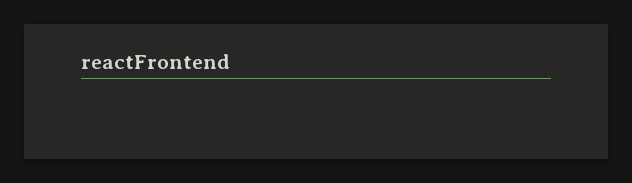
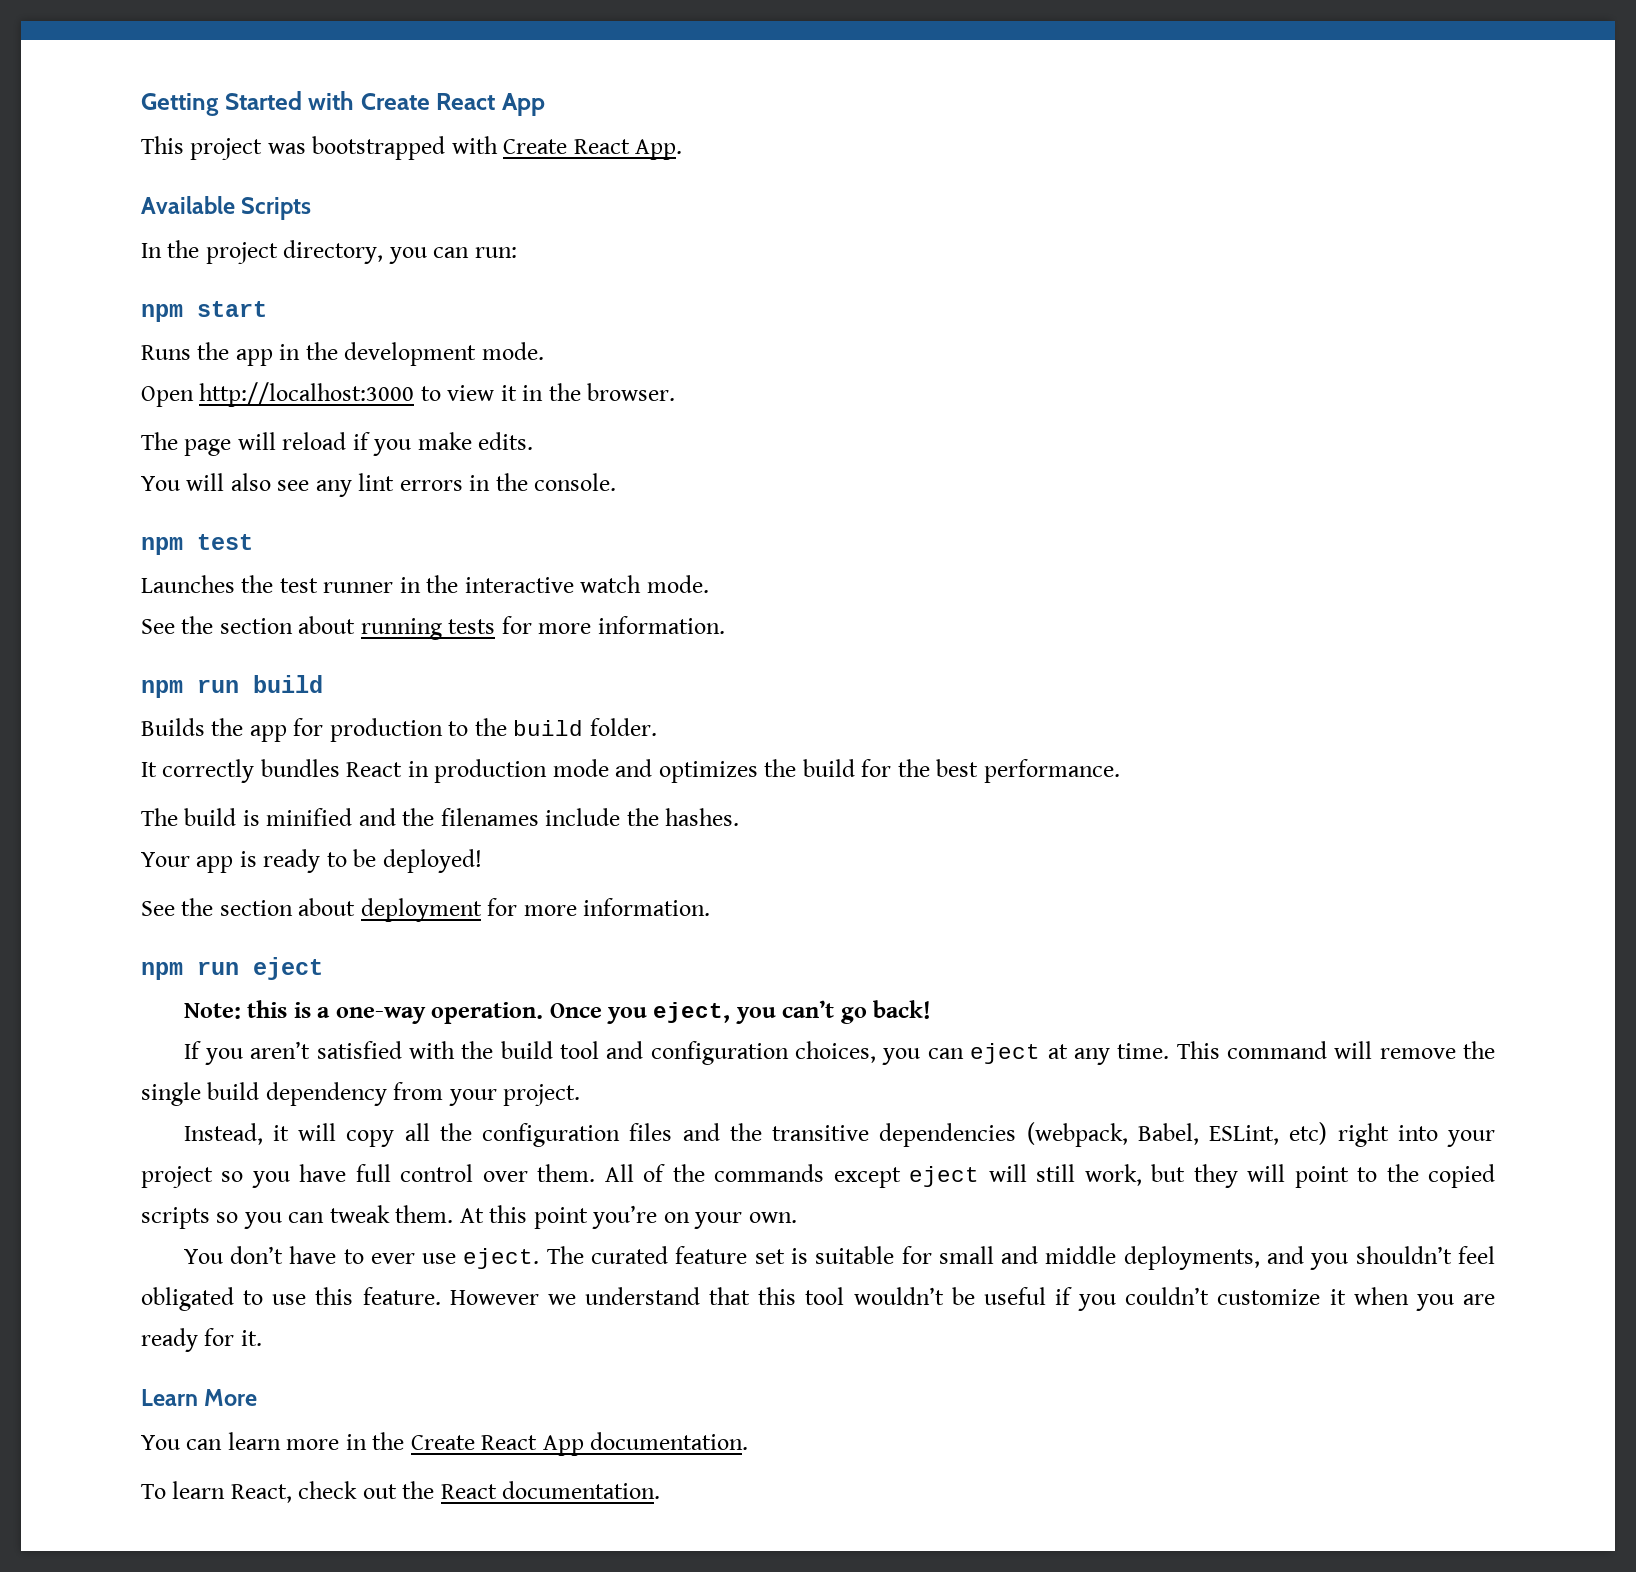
- reactFrontend
+ Getting Started with Create React App
+ This project was bootstrapped with Create React App.
+ Available Scripts
+ In the project directory, you can run:
+ npm start
+ Runs the app in the development mode.
+ Open http://localhost:3000 to view it in the browser.
+ The page will reload if you make edits.
+ You will also see any lint errors in the console.
+ npm test
+ Launches the test runner in the interactive watch mode.
+ See the section about running tests for more information.
+ npm run build
+ Builds the app for production to the build folder.
+ It correctly bundles React in production mode and optimizes the build for the best performance.
+ The build is minified and the filenames include the hashes.
+ Your app is ready to be deployed!
+ See the section about deployment for more information.
+ npm run eject
+ Note: this is a one-way operation. Once you eject, you can’t go back!
+ If you aren’t satisfied with the build tool and configuration choices, you can eject at any time. This command will remove the single build dependency from your project.
+ Instead, it will copy all the configuration files and the transitive dependencies (webpack, Babel, ESLint, etc) right into your project so you have full control over them. All of the commands except eject will still work, but they will point to the copied scripts so you can tweak them. At this point you’re on your own.
+ You don’t have to ever use eject. The curated feature set is suitable for small and middle deployments, and you shouldn’t feel obligated to use this feature. However we understand that this tool wouldn’t be useful if you couldn’t customize it when you are ready for it.
+ Learn More
+ You can learn more in the Create React App documentation.
+ To learn React, check out the React documentation.

